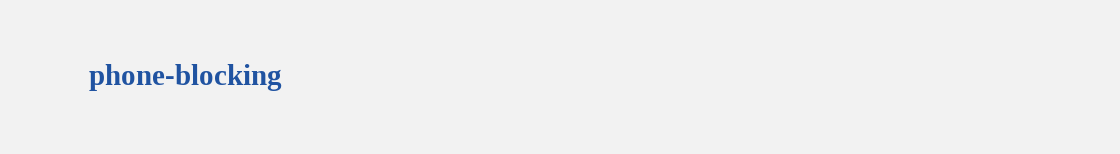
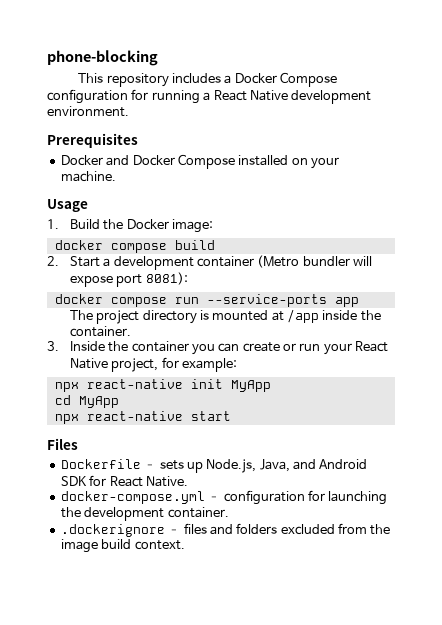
+ This repository includes a Docker Compose configuration for running a React Native development environment.
+ Prerequisites
+ Docker and Docker Compose installed on your machine.
+ Usage
+ 1. Build the Docker image:
+ docker compose build
+ 2. Start a development container (Metro bundler will expose port 8081):
+ docker compose run --service-ports app
+ The project directory is mounted at /app inside the container.
+ 3. Inside the container you can create or run your React Native project, for example:
+ npx react-native init MyApp
+ cd MyApp
+ npx react-native start
+ Files
+ Dockerfile – sets up Node.js, Java, and Android SDK for React Native.
+ docker-compose.yml – configuration for launching the development container.
+ .dockerignore – files and folders excluded from the image build context.

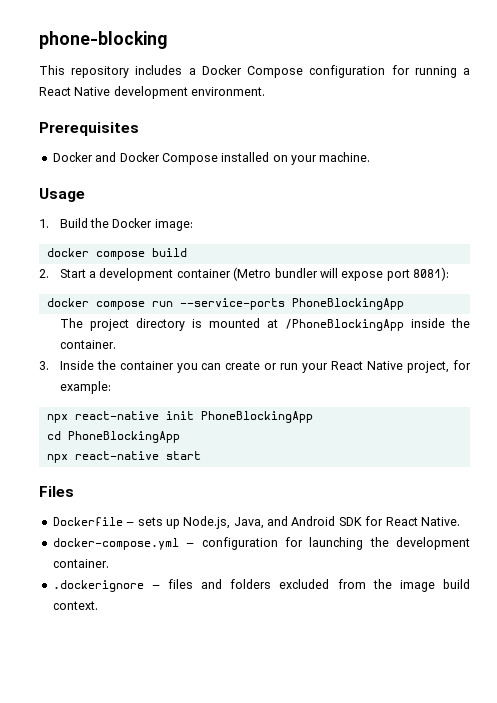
- docker compose run --service-ports app
+ docker compose run --service-ports PhoneBlockingApp
- The project directory is mounted at /app inside the container.
+ The project directory is mounted at /PhoneBlockingApp inside the container.
- npx react-native init MyApp
+ npx react-native init PhoneBlockingApp
- cd MyApp
+ cd PhoneBlockingApp

